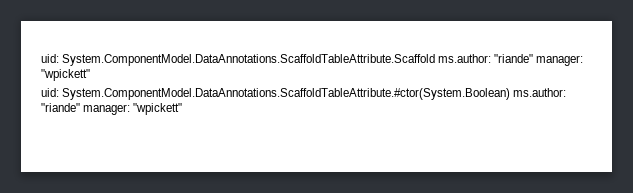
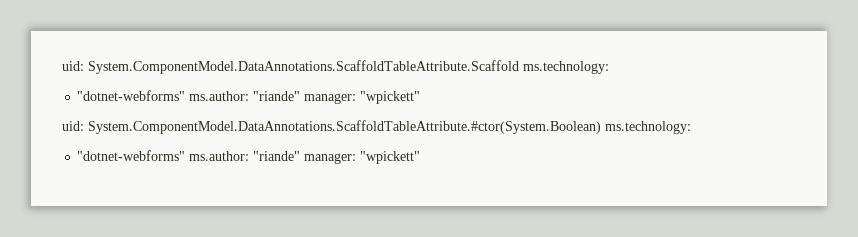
- uid: System.ComponentModel.DataAnnotations.ScaffoldTableAttribute.Scaffold ms.author: "riande" manager: "wpickett"
+ uid: System.ComponentModel.DataAnnotations.ScaffoldTableAttribute.Scaffold ms.technology:
+ "dotnet-webforms" ms.author: "riande" manager: "wpickett"
- uid: System.ComponentModel.DataAnnotations.ScaffoldTableAttribute.#ctor(System.Boolean) ms.author: "riande" manager: "wpickett"
+ uid: System.ComponentModel.DataAnnotations.ScaffoldTableAttribute.#ctor(System.Boolean) ms.technology:
+ "dotnet-webforms" ms.author: "riande" manager: "wpickett"

